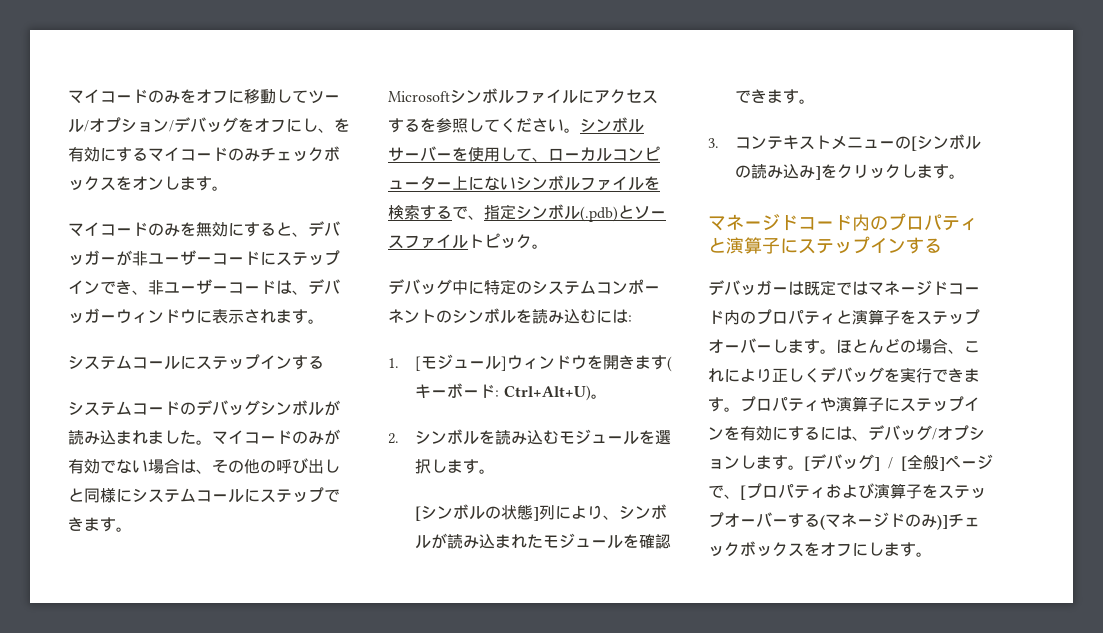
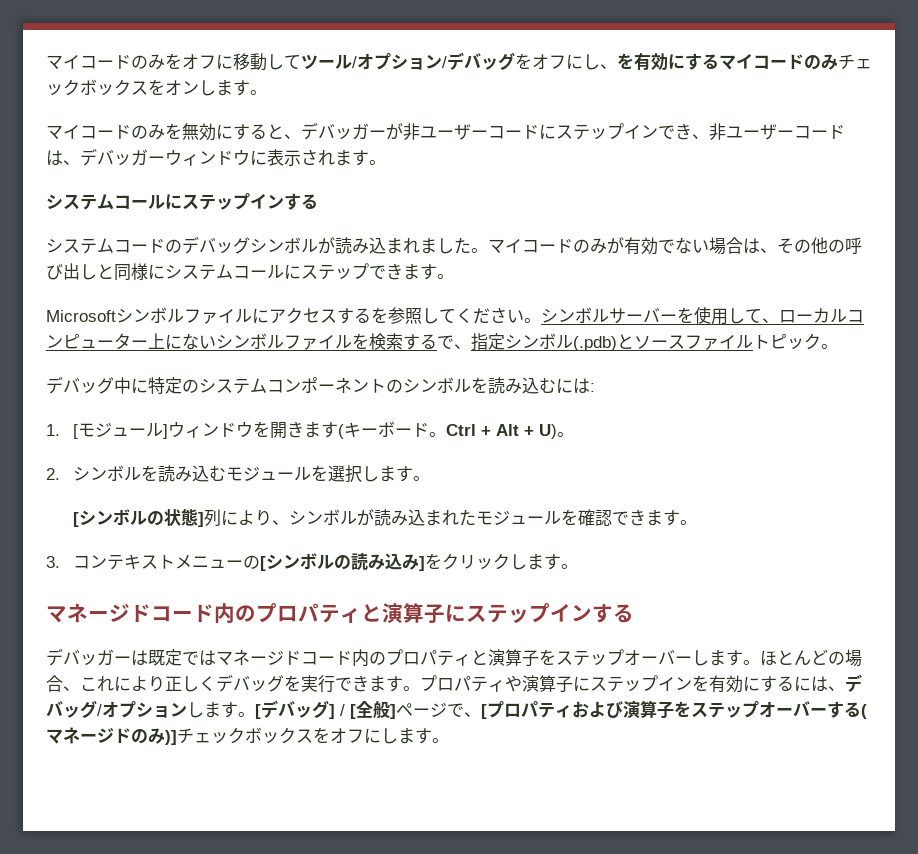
- 1. [モジュール]ウィンドウを開きます(キーボード: Ctrl+Alt+U)。
+ 1. [モジュール]ウィンドウを開きます(キーボード。Ctrl + Alt + U)。

